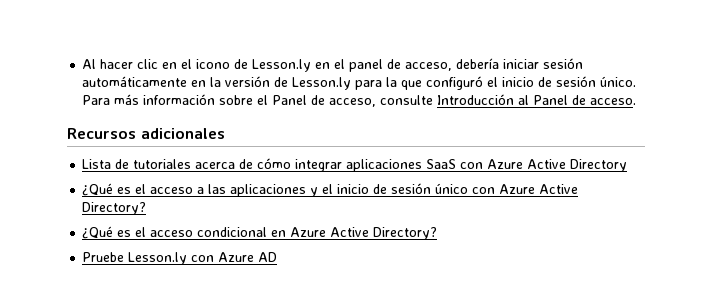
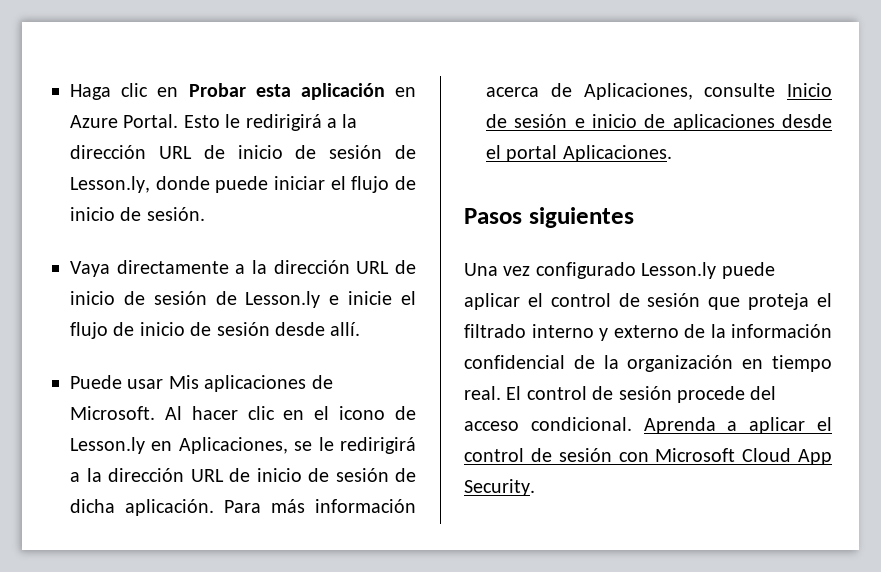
+ Haga clic en Probar esta aplicación en Azure Portal. Esto le redirigirá a la dirección URL de inicio de sesión de Lesson.ly, donde puede iniciar el flujo de inicio de sesión.
+ Vaya directamente a la dirección URL de inicio de sesión de Lesson.ly e inicie el flujo de inicio de sesión desde allí.
+ Puede usar Mis aplicaciones de Microsoft.
- Al hacer clic en el icono de Lesson.ly en el panel de acceso, debería iniciar sesión automáticamente en la versión de Lesson.ly para la que configuró el inicio de sesión único. Para más información sobre el Panel de acceso, consulte Introducción al Panel de acceso.
- Recursos adicionales
- Lista de tutoriales acerca de cómo integrar aplicaciones SaaS con Azure Active Directory
- ¿Qué es el acceso a las aplicaciones y el inicio de sesión único con Azure Active Directory?
- ¿Qué es el acceso condicional en Azure Active Directory?
- Pruebe Lesson.ly con Azure AD
+ Al hacer clic en el icono de Lesson.ly en Aplicaciones, se le redirigirá a la dirección URL de inicio de sesión de dicha aplicación. Para más información acerca de Aplicaciones, consulte Inicio de sesión e inicio de aplicaciones desde el portal Aplicaciones.
+ Pasos siguientes
+ Una vez configurado Lesson.ly puede aplicar el control de sesión que proteja el filtrado interno y externo de la información confidencial de la organización en tiempo real. El control de sesión procede del acceso condicional. Aprenda a aplicar el control de sesión con Microsoft Cloud App Security.

